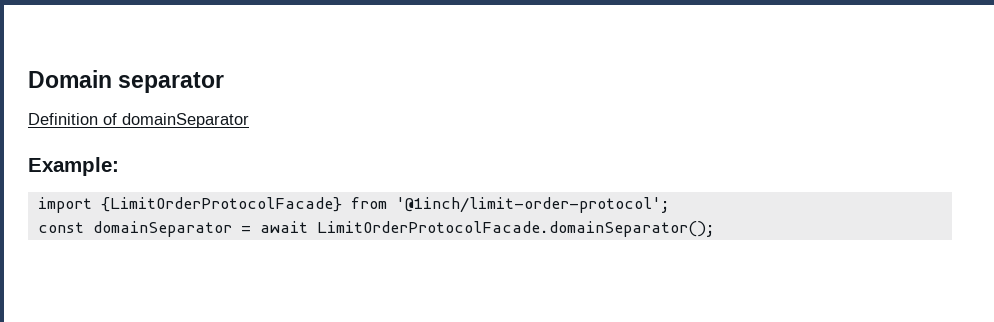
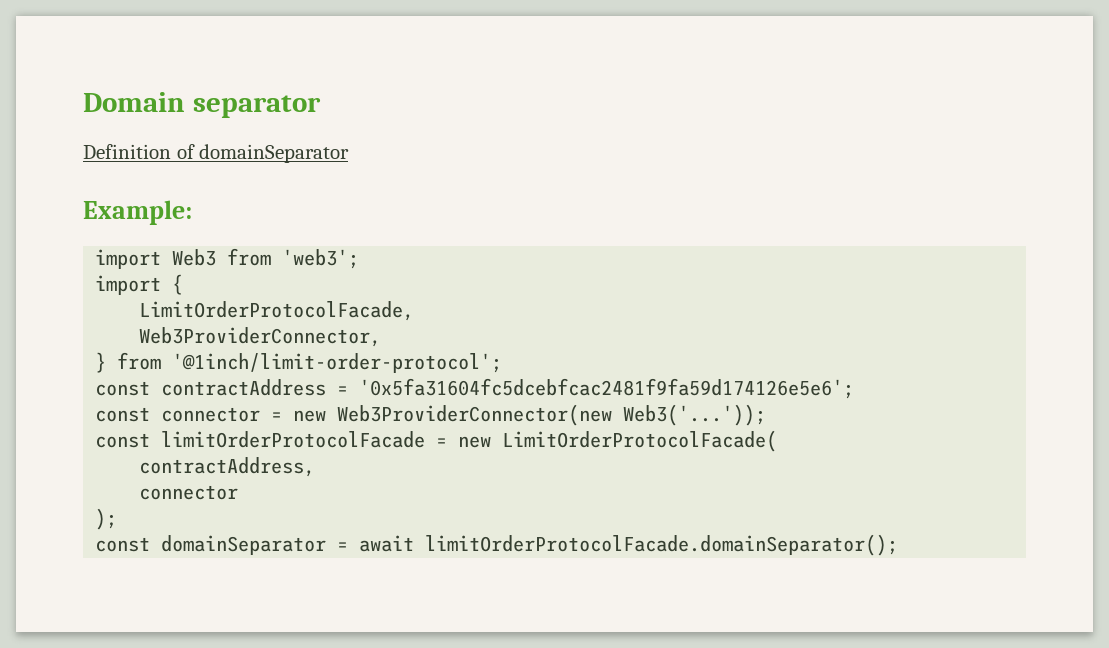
- import {LimitOrderProtocolFacade} from '@1inch/limit-order-protocol';
+ import Web3 from 'web3';
+ import {
+ LimitOrderProtocolFacade,
+ Web3ProviderConnector,
+ } from '@1inch/limit-order-protocol';
+ const contractAddress = '0x5fa31604fc5dcebfcac2481f9fa59d174126e5e6';
+ const connector = new Web3ProviderConnector(new Web3('...'));
+ const limitOrderProtocolFacade = new LimitOrderProtocolFacade(
+ contractAddress,
+ connector
+ );
- const domainSeparator = await LimitOrderProtocolFacade.domainSeparator();
+ const domainSeparator = await limitOrderProtocolFacade.domainSeparator();

